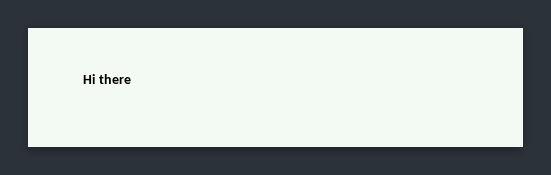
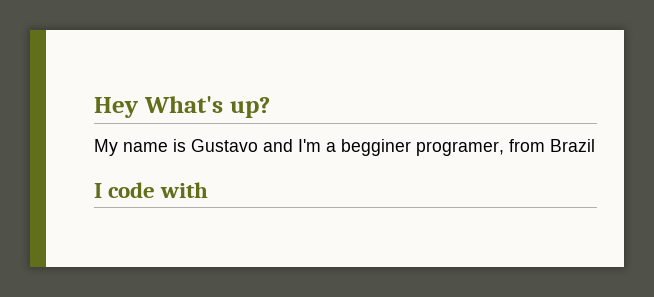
- Hi there
+ Hey What's up?
+ My name is Gustavo and I'm a begginer programer, from Brazil
+ I code with

